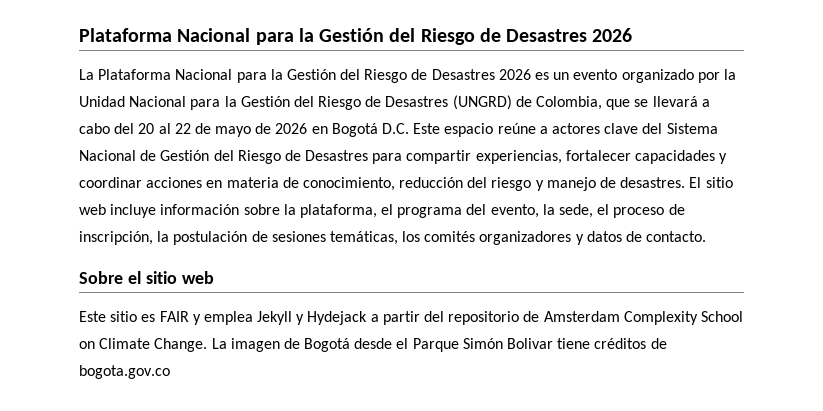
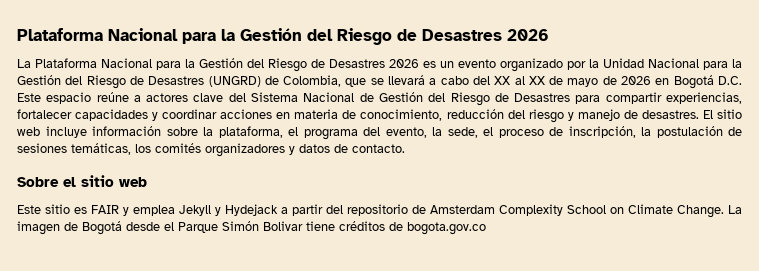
- La Plataforma Nacional para la Gestión del Riesgo de Desastres 2026 es un evento organizado por la Unidad Nacional para la Gestión del Riesgo de Desastres (UNGRD) de Colombia, que se llevará a cabo del 20 al 22 de mayo de 2026 en Bogotá D.C. Este espacio reúne a actores clave del Sistema Nacional de Gestión del Riesgo de Desastres para compartir experiencias, fortalecer capacidades y coordinar acciones en materia de conocimiento, reducción del riesgo y manejo de desastres.
+ La Plataforma Nacional para la Gestión del Riesgo de Desastres 2026 es un evento organizado por la Unidad Nacional para la Gestión del Riesgo de Desastres (UNGRD) de Colombia, que se llevará a cabo del XX al XX de mayo de 2026 en Bogotá D.C. Este espacio reúne a actores clave del Sistema Nacional de Gestión del Riesgo de Desastres para compartir experiencias, fortalecer capacidades y coordinar acciones en materia de conocimiento, reducción del riesgo y manejo de desastres.

